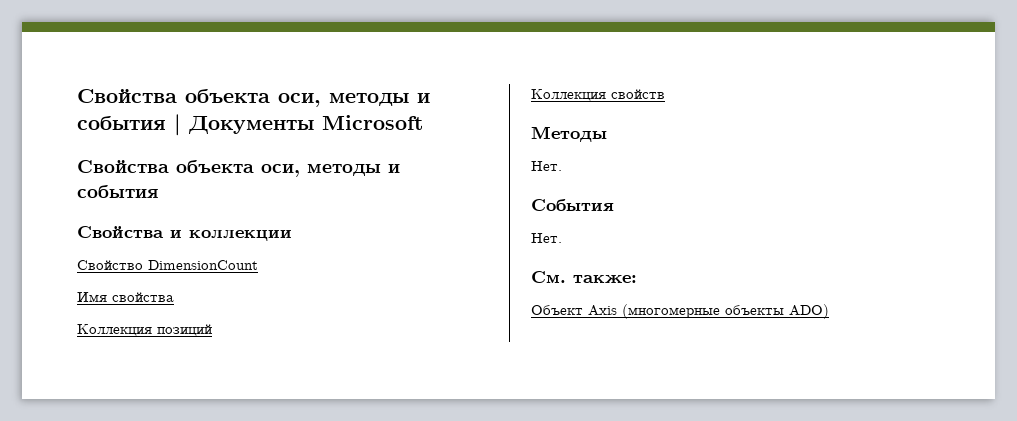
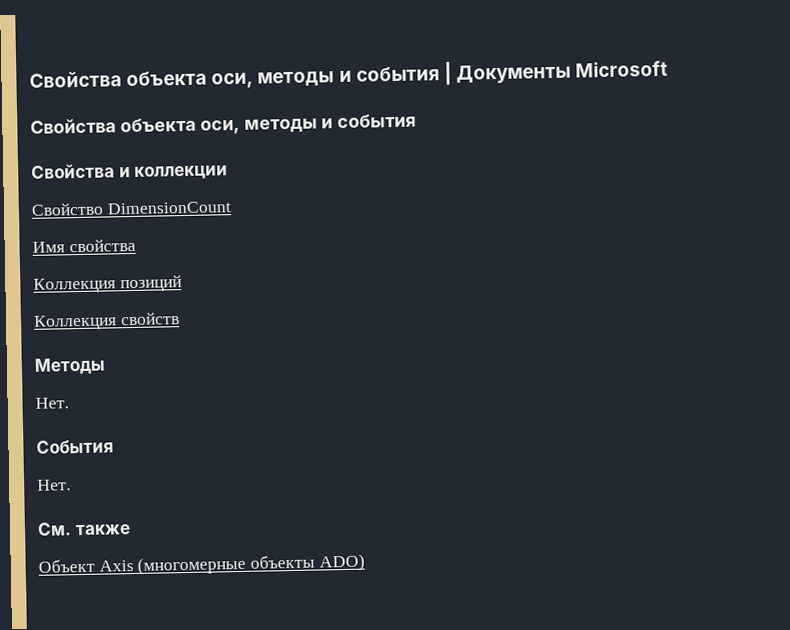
- См. также:
+ См. также

